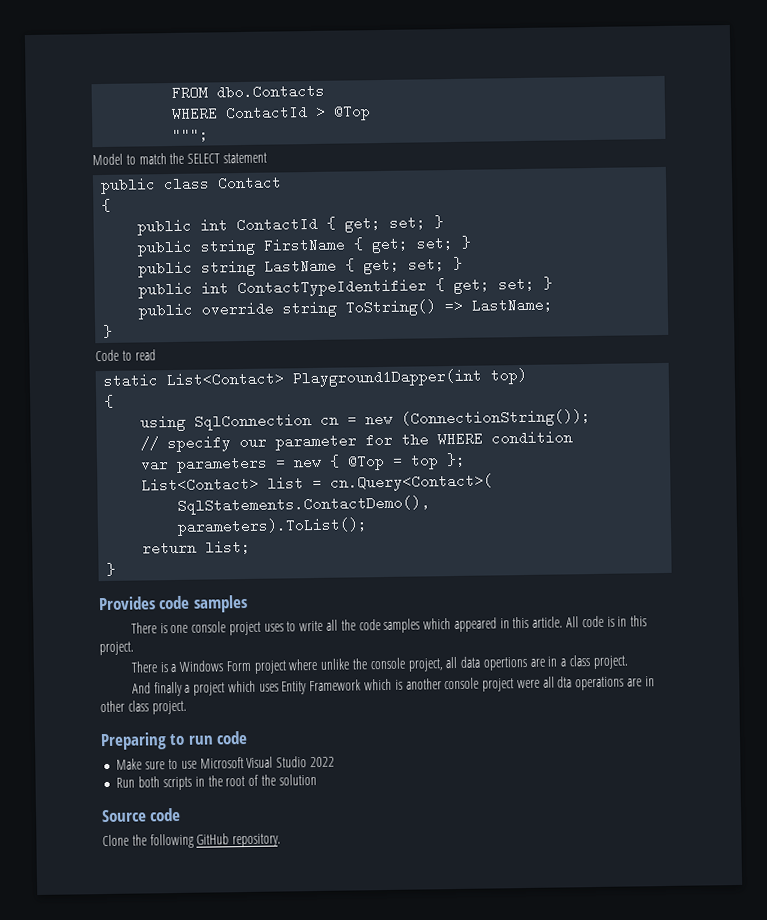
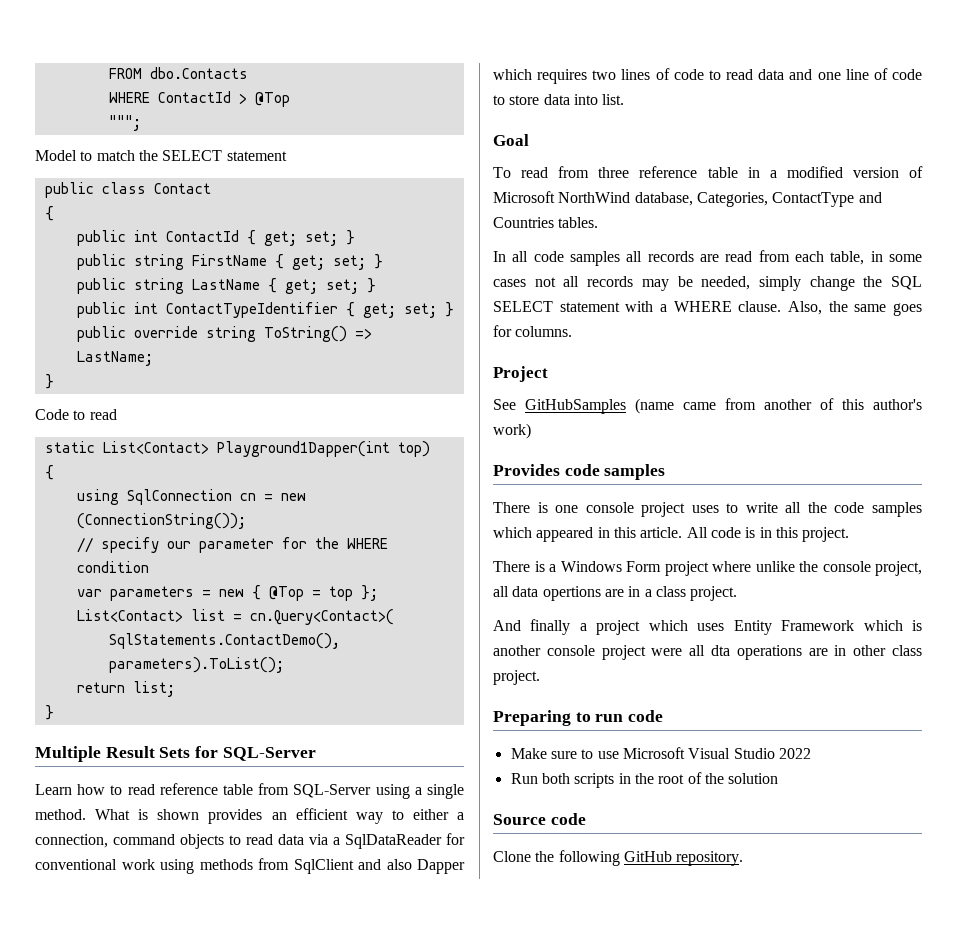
+ Multiple Result Sets for SQL-Server
+ Learn how to read reference table from SQL-Server using a single method. What is shown provides an efficient way to either a connection, command objects to read data via a SqlDataReader for conventional work using methods from SqlClient and also Dapper which requires two lines of code to read data and one line of code to store data into list.
+ Goal
+ To read from three reference table in a modified version of Microsoft NorthWind database, Categories, ContactType and Countries tables.
+ In all code samples all records are read from each table, in some cases not all records may be needed, simply change the SQL SELECT statement with a WHERE clause. Also, the same goes for columns.
+ Project
+ See GitHubSamples (name came from another of this author's work)

